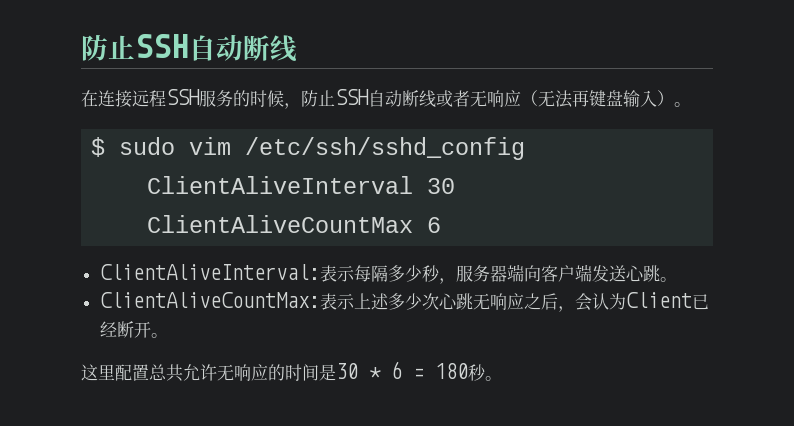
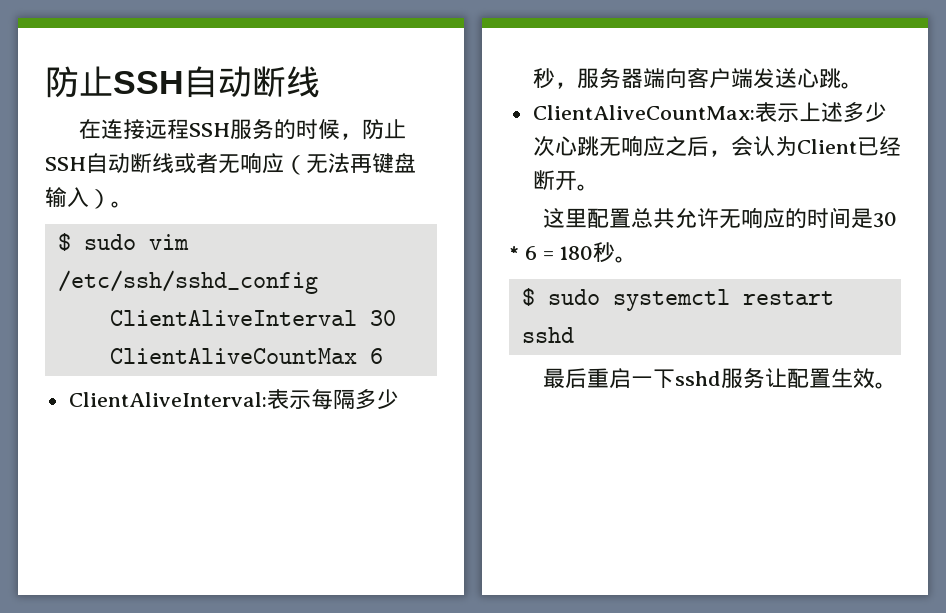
+ $ sudo systemctl restart sshd
+ 最后重启一下sshd服务让配置生效。

